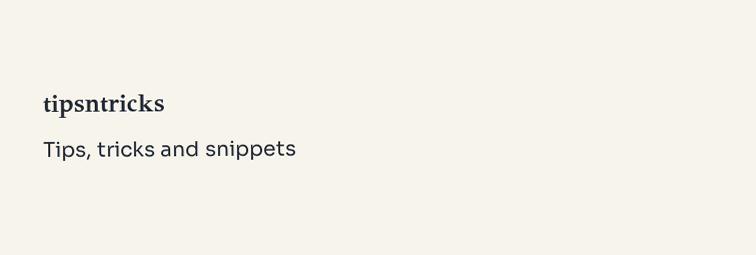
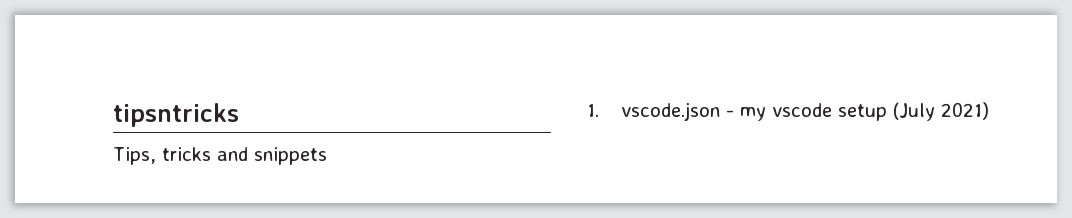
+ 1. vscode.json - my vscode setup (July 2021)

